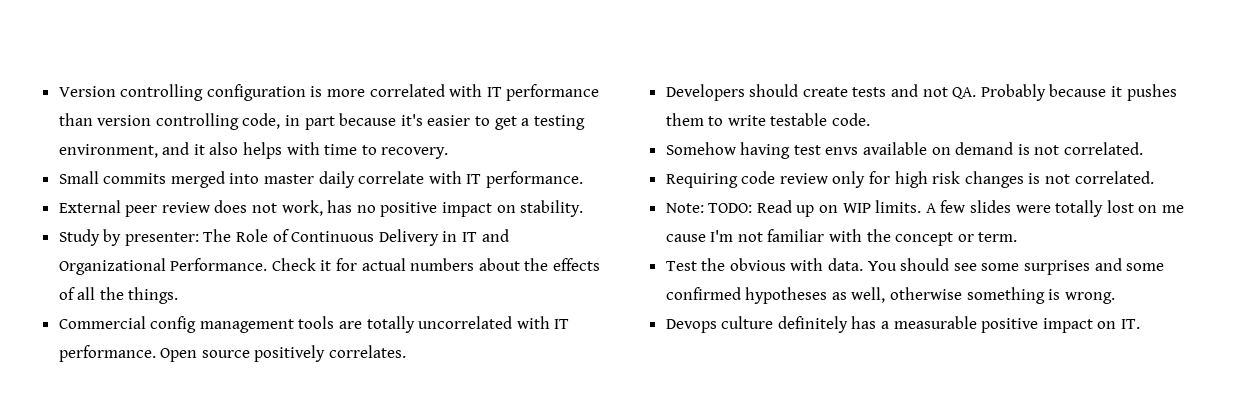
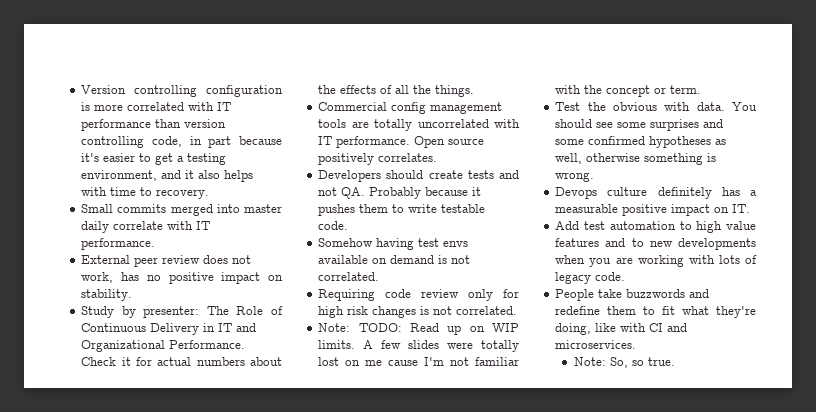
+ Add test automation to high value features and to new developments when you are working with lots of legacy code.
+ People take buzzwords and redefine them to fit what they're doing, like with CI and microservices.
+ Note: So, so true.

